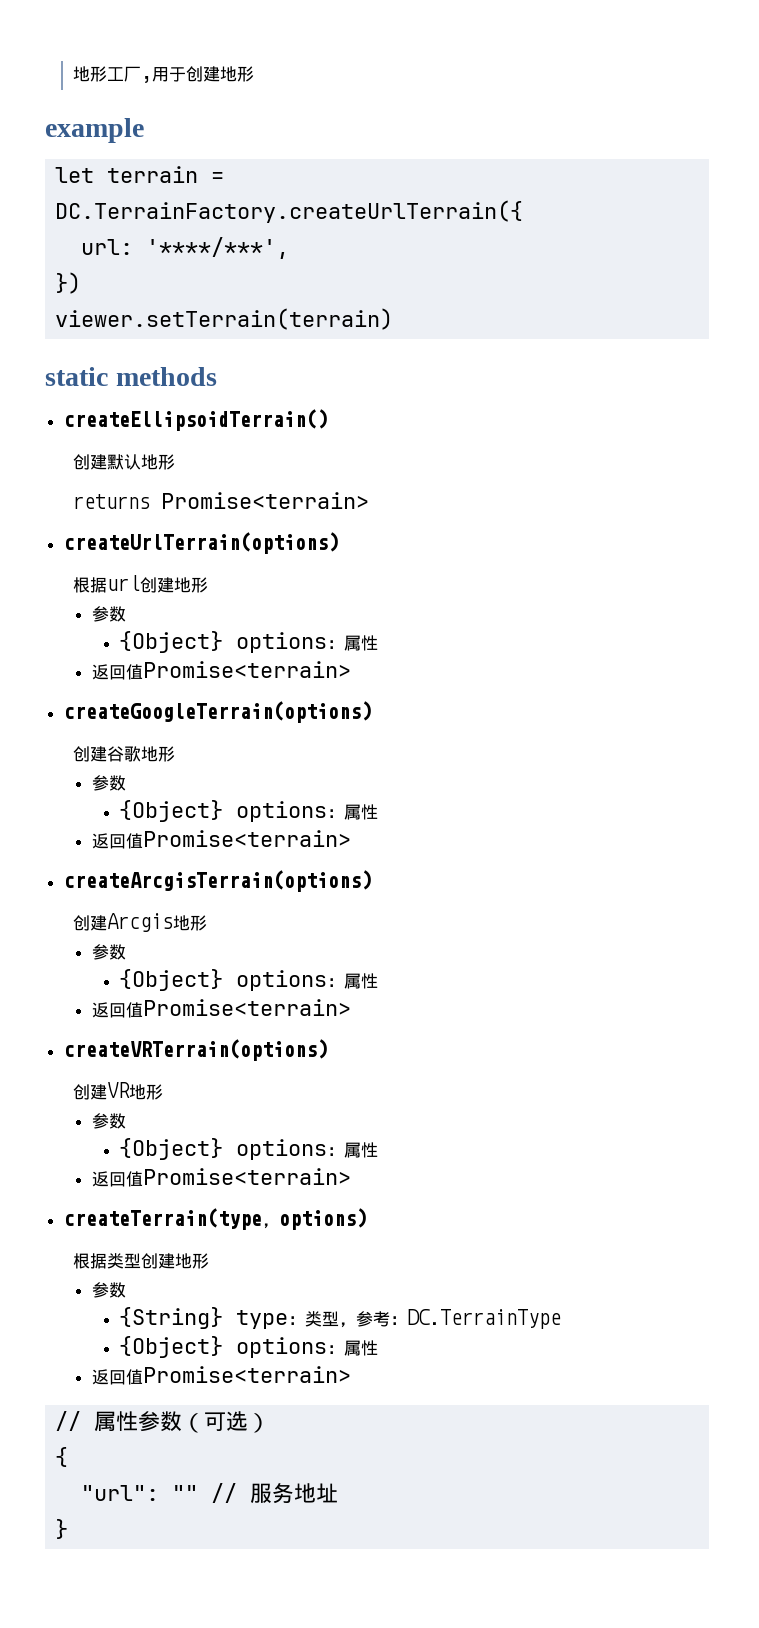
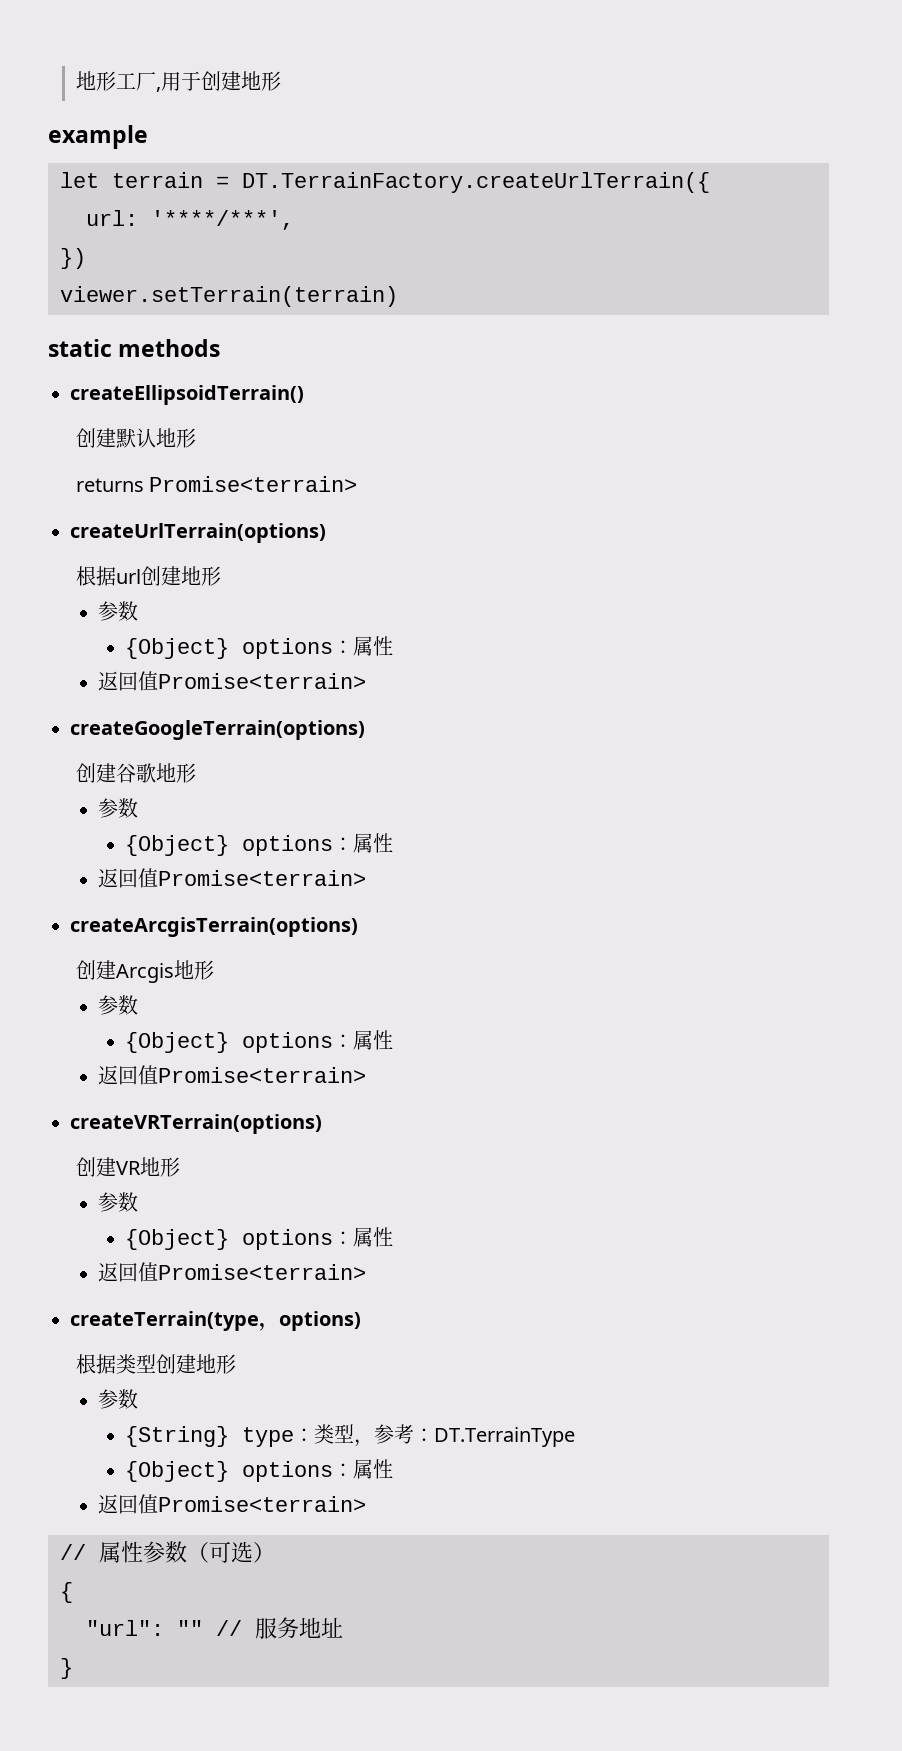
- let terrain = DC.TerrainFactory.createUrlTerrain({
+ let terrain = DT.TerrainFactory.createUrlTerrain({
- {String} type：类型，参考：DC.TerrainType
+ {String} type：类型，参考：DT.TerrainType

